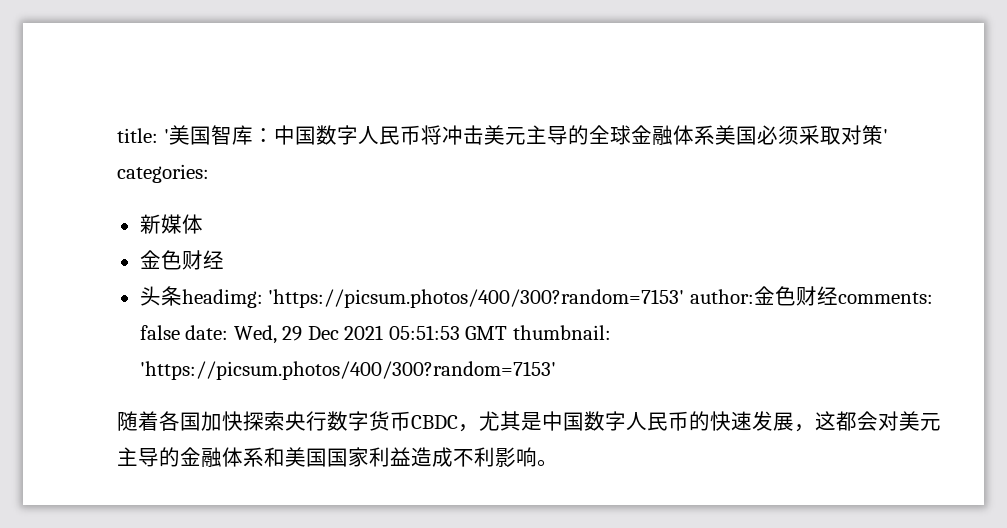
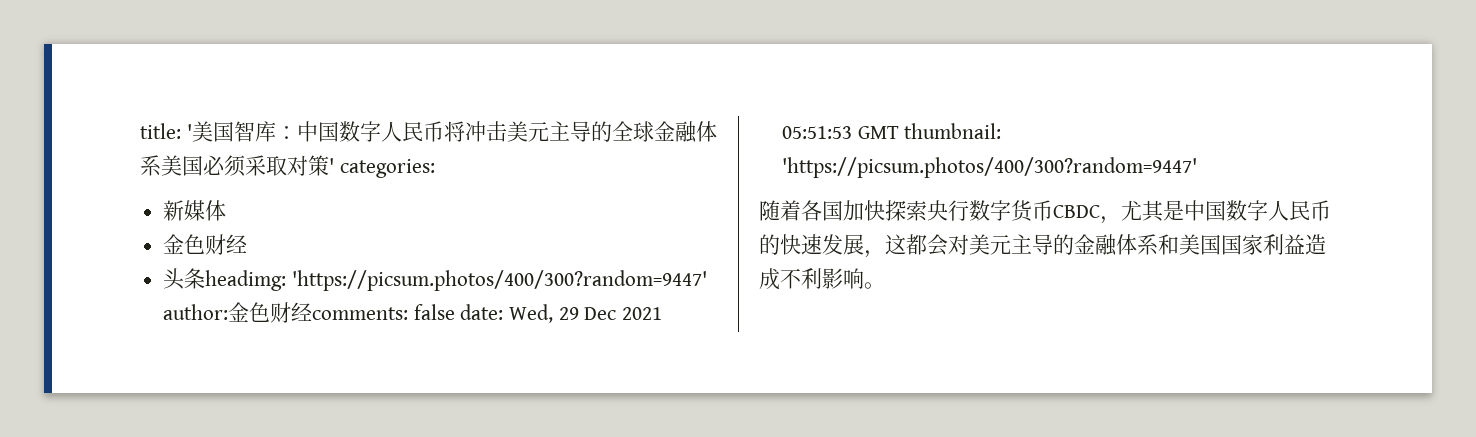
- 头条headimg: 'https://picsum.photos/400/300?random=7153' author:金色财经comments: false date: Wed, 29 Dec 2021 05:51:53 GMT thumbnail: 'https://picsum.photos/400/300?random=7153'
+ 头条headimg: 'https://picsum.photos/400/300?random=9447' author:金色财经comments: false date: Wed, 29 Dec 2021 05:51:53 GMT thumbnail: 'https://picsum.photos/400/300?random=9447'

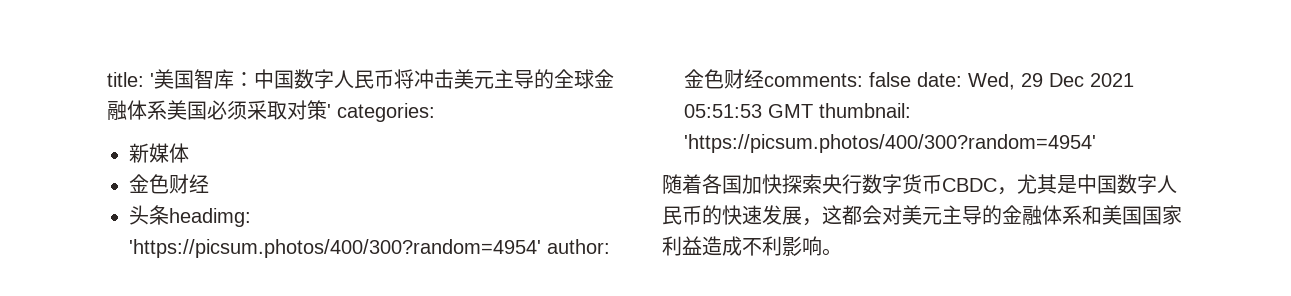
- 头条headimg: 'https://picsum.photos/400/300?random=9447' author:金色财经comments: false date: Wed, 29 Dec 2021 05:51:53 GMT thumbnail: 'https://picsum.photos/400/300?random=9447'
+ 头条headimg: 'https://picsum.photos/400/300?random=4954' author:金色财经comments: false date: Wed, 29 Dec 2021 05:51:53 GMT thumbnail: 'https://picsum.photos/400/300?random=4954'

